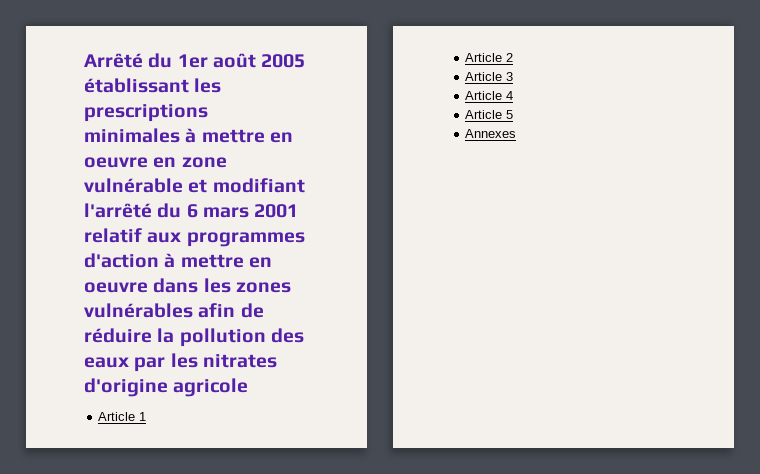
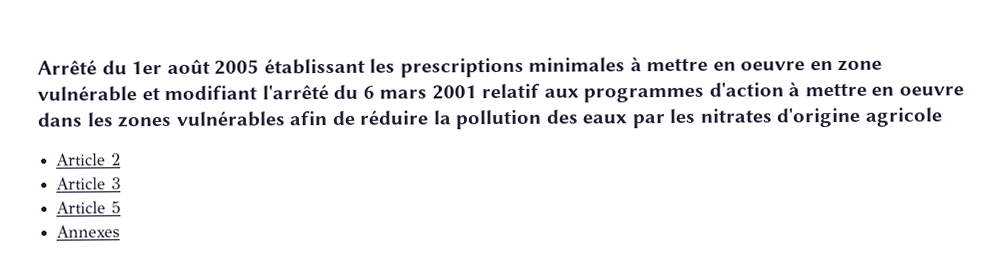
- Article 1
- Article 4

